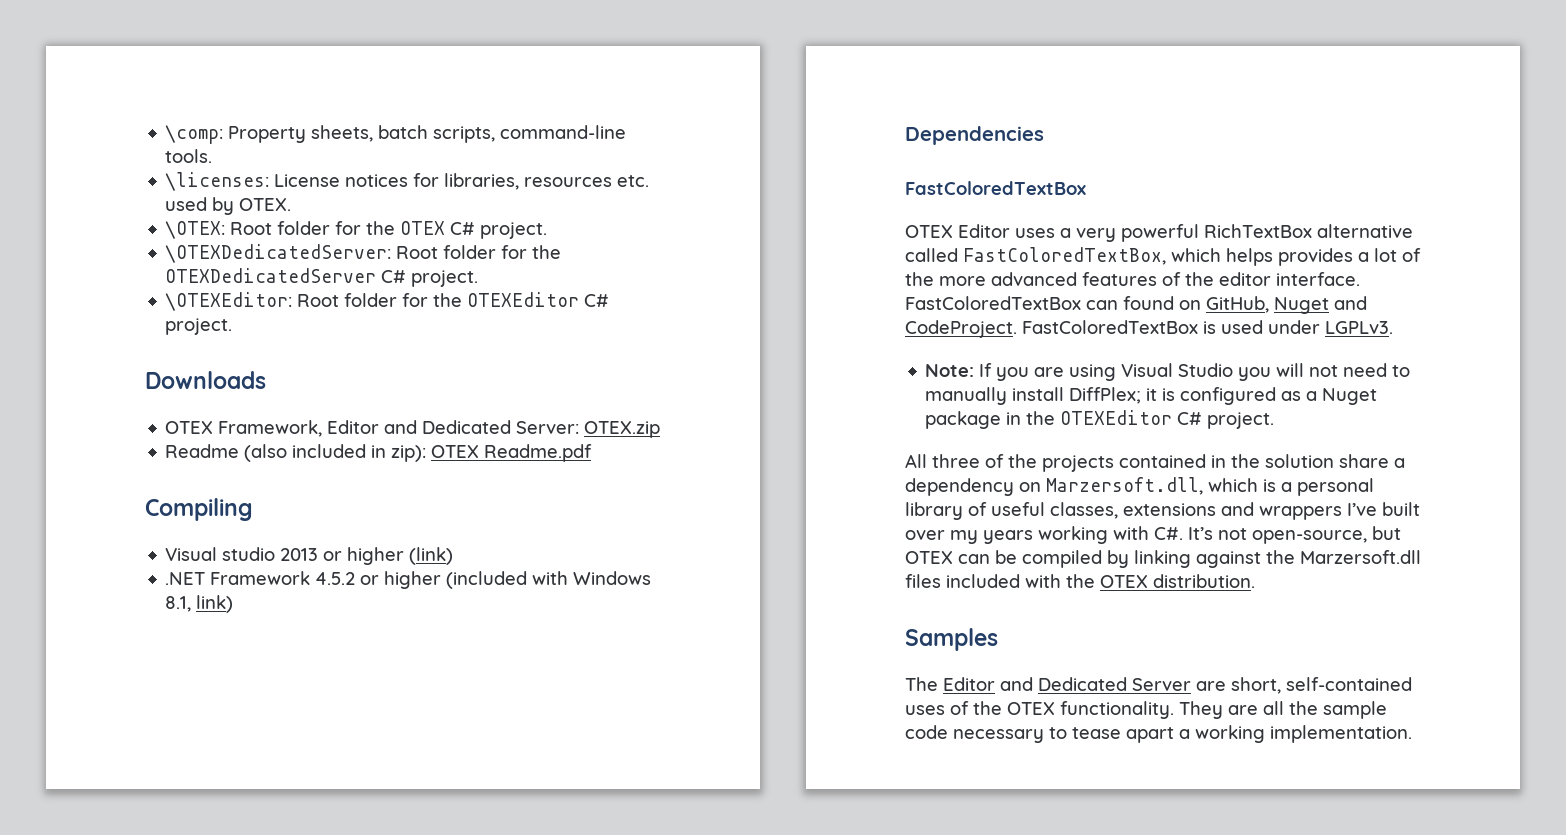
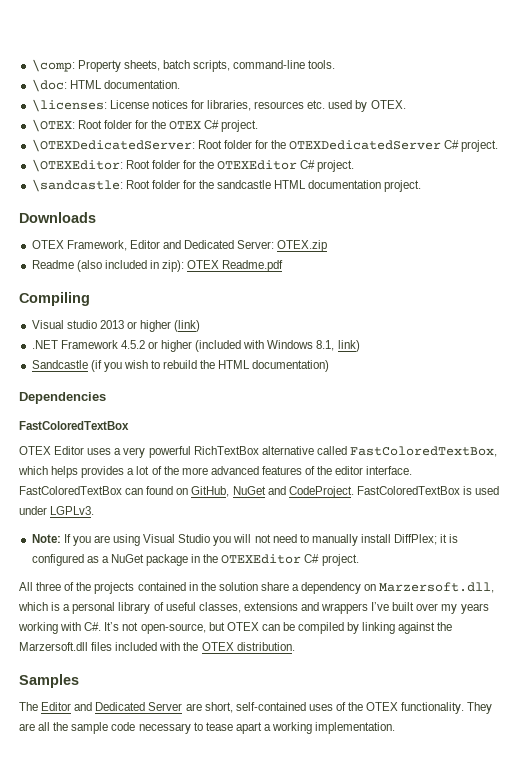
+ \doc: HTML documentation.
+ \sandcastle: Root folder for the sandcastle HTML documentation project.
+ Sandcastle (if you wish to rebuild the HTML documentation)
- FastColoredTextBox can found on GitHub, Nuget and CodeProject.
+ FastColoredTextBox can found on GitHub, NuGet and CodeProject.
- Note: If you are using Visual Studio you will not need to manually install DiffPlex; it is configured as a Nuget package in the OTEXEditor C# project.
+ Note: If you are using Visual Studio you will not need to manually install DiffPlex; it is configured as a NuGet package in the OTEXEditor C# project.

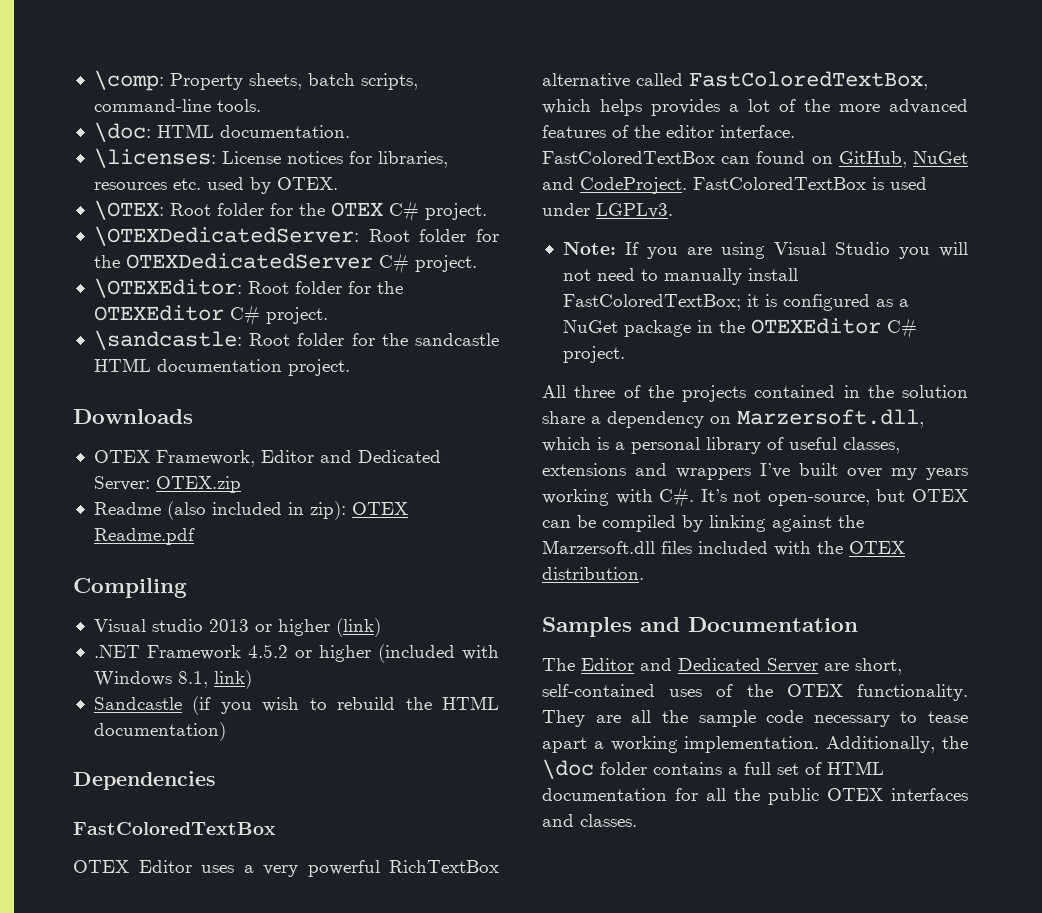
- Note: If you are using Visual Studio you will not need to manually install DiffPlex; it is configured as a NuGet package in the OTEXEditor C# project.
+ Note: If you are using Visual Studio you will not need to manually install FastColoredTextBox; it is configured as a NuGet package in the OTEXEditor C# project.
- Samples
+ Samples and Documentation
+ Additionally, the \doc folder contains a full set of HTML documentation for all the public OTEX interfaces and classes.

